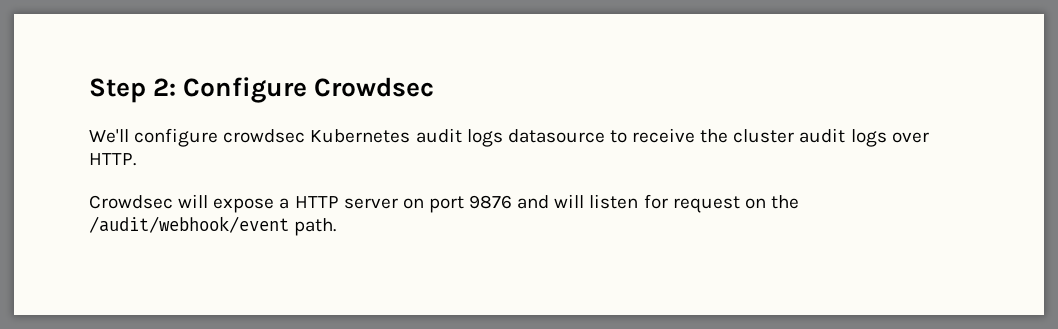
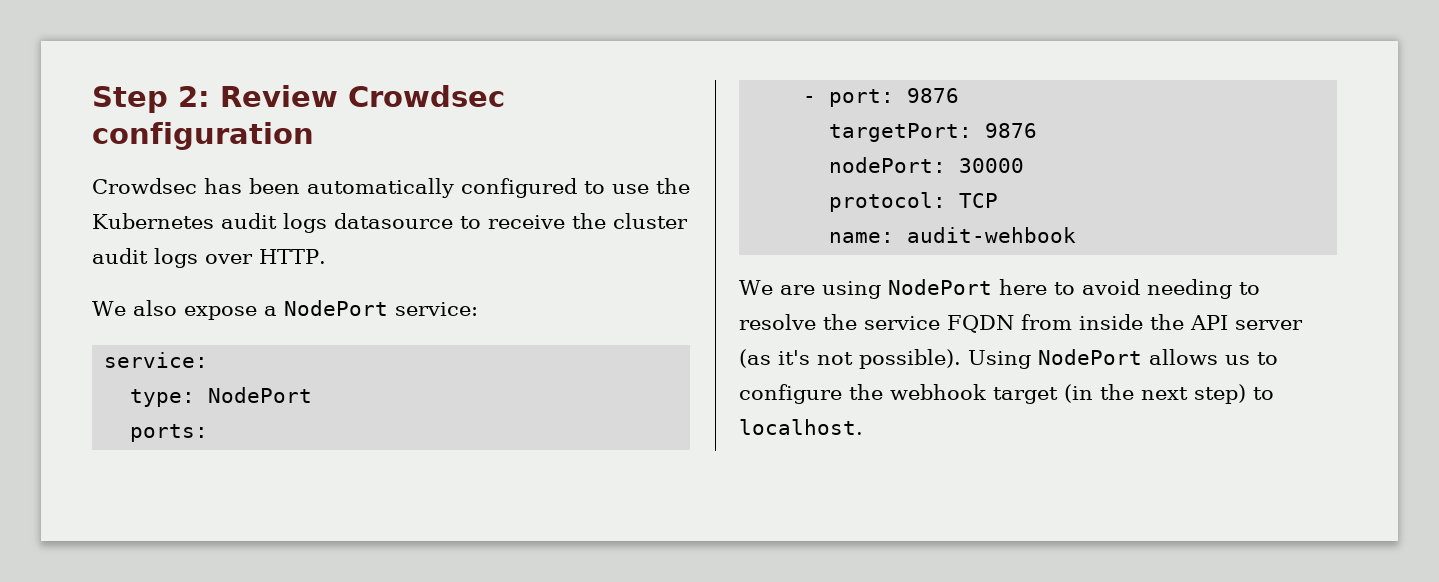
- Step 2: Configure Crowdsec
- We'll configure crowdsec Kubernetes audit logs datasource to receive the cluster audit logs over HTTP.
+ Step 2: Review Crowdsec configuration
+ Crowdsec has been automatically configured to use the Kubernetes audit logs datasource to receive the cluster audit logs over HTTP.
- Crowdsec will expose a HTTP server on port 9876 and will listen for request on the /audit/webhook/event path.
+ We also expose a NodePort service:
+ service:
+ type: NodePort
+ ports:
+ - port: 9876
+ targetPort: 9876
+ nodePort: 30000
+ protocol: TCP
+ name: audit-wehbook
+ We are using NodePort here to avoid needing to resolve the service FQDN from inside the API server (as it's not possible). Using NodePort allows us to configure the webhook target (in the next step) to localhost.

